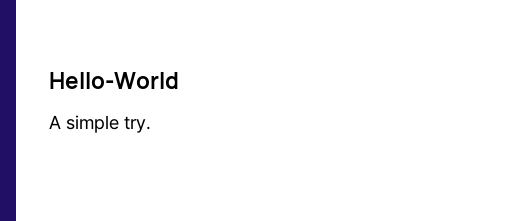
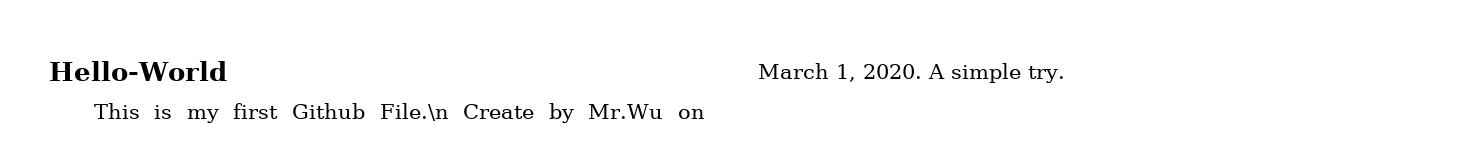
+ This is my first Github File.\n Create by Mr.Wu on March 1, 2020.

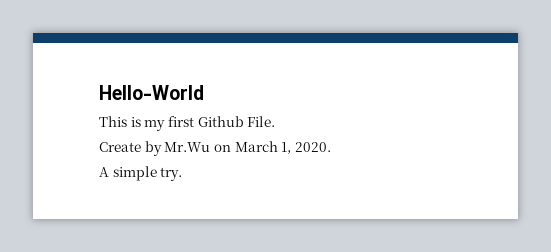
- This is my first Github File.\n Create by Mr.Wu on March 1, 2020. A simple try.
+ This is my first Github File.
+ Create by Mr.Wu on March 1, 2020.
+ A simple try.

